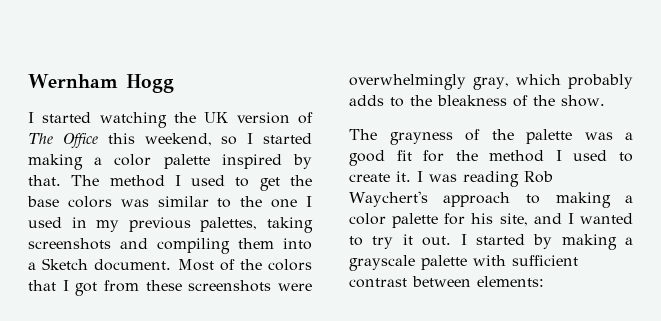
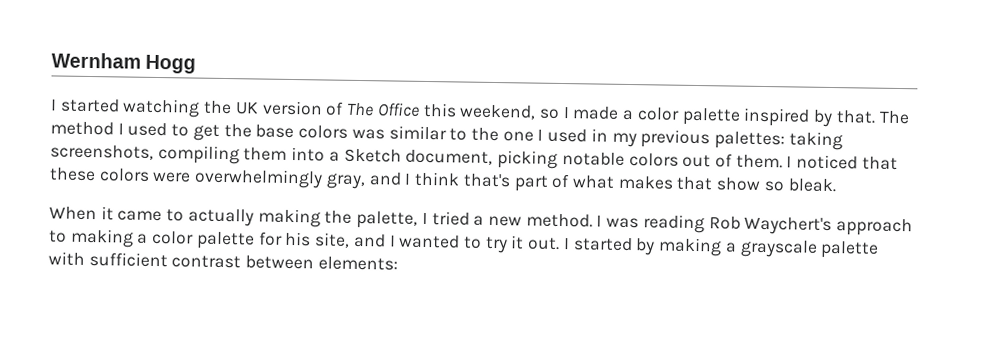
- I started watching the UK version of The Office this weekend, so I started making a color palette inspired by that.
+ I started watching the UK version of The Office this weekend, so I made a color palette inspired by that.
- The method I used to get the base colors was similar to the one I used in my previous palettes, taking screenshots and compiling them into a Sketch document. Most of the colors that I got from these screenshots were overwhelmingly gray, which probably adds to the bleakness of the show.
- The grayness of the palette was a good fit for the method I used to create it.
+ The method I used to get the base colors was similar to the one I used in my previous palettes: taking screenshots, compiling them into a Sketch document, picking notable colors out of them. I noticed that these colors were overwhelmingly gray, and I think that's part of what makes that show so bleak.
+ When it came to actually making the palette, I tried a new method.

